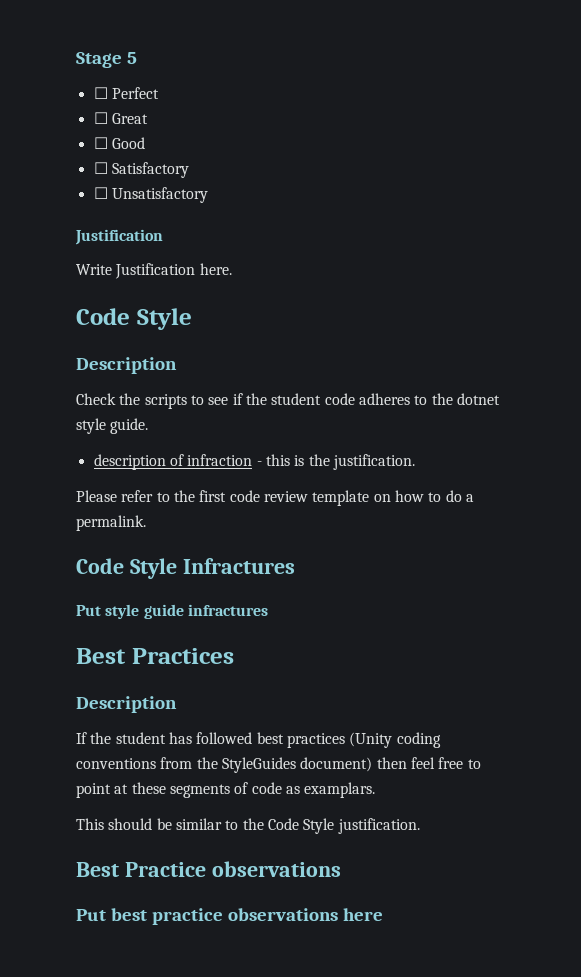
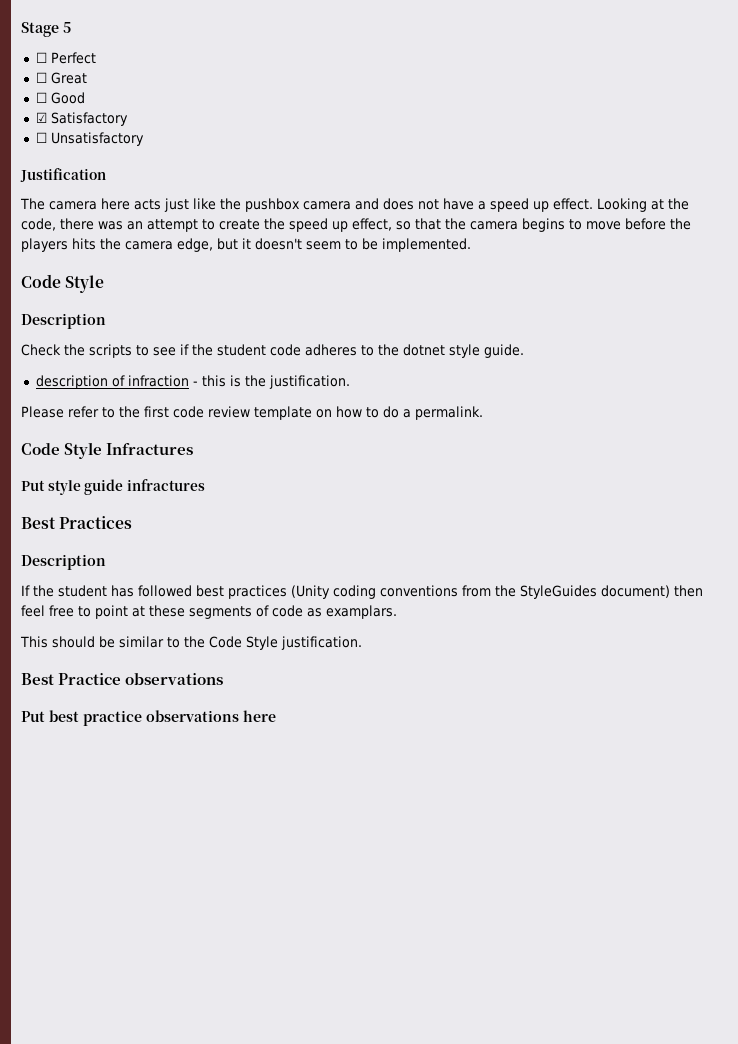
- ☐ Satisfactory
+ ☑ Satisfactory
- Write Justification here.
+ The camera here acts just like the pushbox camera and does not have a speed up effect. Looking at the code, there was an attempt to create the speed up effect, so that the camera begins to move before the players hits the camera edge, but it doesn't seem to be implemented.

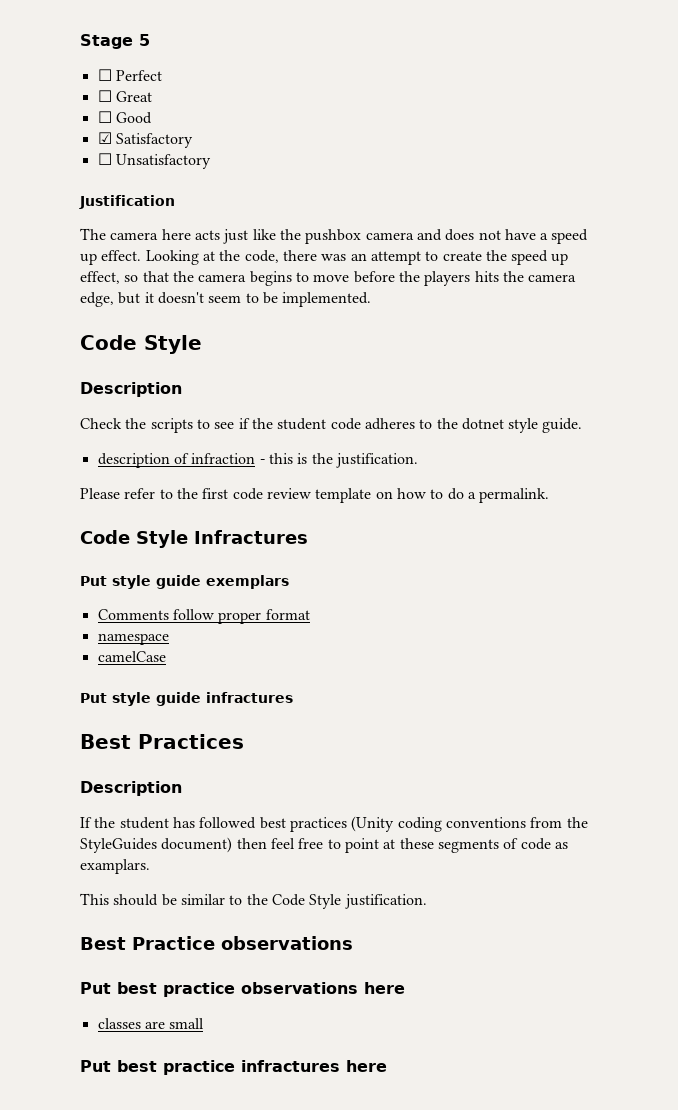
+ Put style guide exemplars
+ Comments follow proper format
+ namespace
+ camelCase
+ classes are small
+ Put best practice infractures here

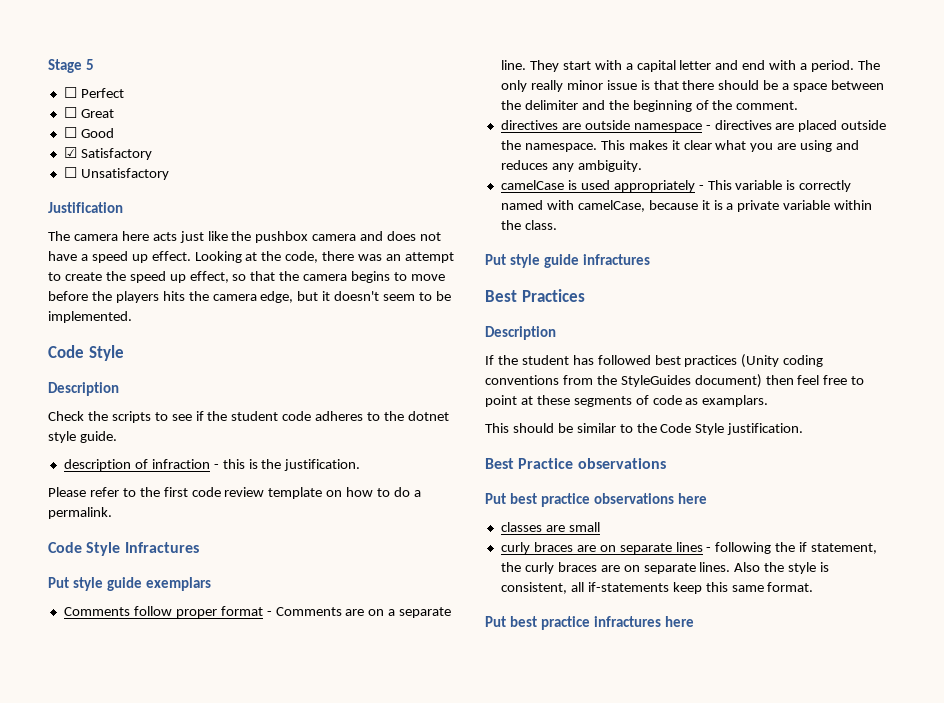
- Comments follow proper format
- namespace
- camelCase
+ Comments follow proper format - Comments are on a separate line. They start with a capital letter and end with a period. The only really minor issue is that there should be a space between the delimiter and the beginning of the comment.
+ directives are outside namespace - directives are placed outside the namespace. This makes it clear what you are using and reduces any ambiguity.
+ camelCase is used appropriately - This variable is correctly named with camelCase, because it is a private variable within the class.
+ curly braces are on separate lines - following the if statement, the curly braces are on separate lines. Also the style is consistent, all if-statements keep this same format.

